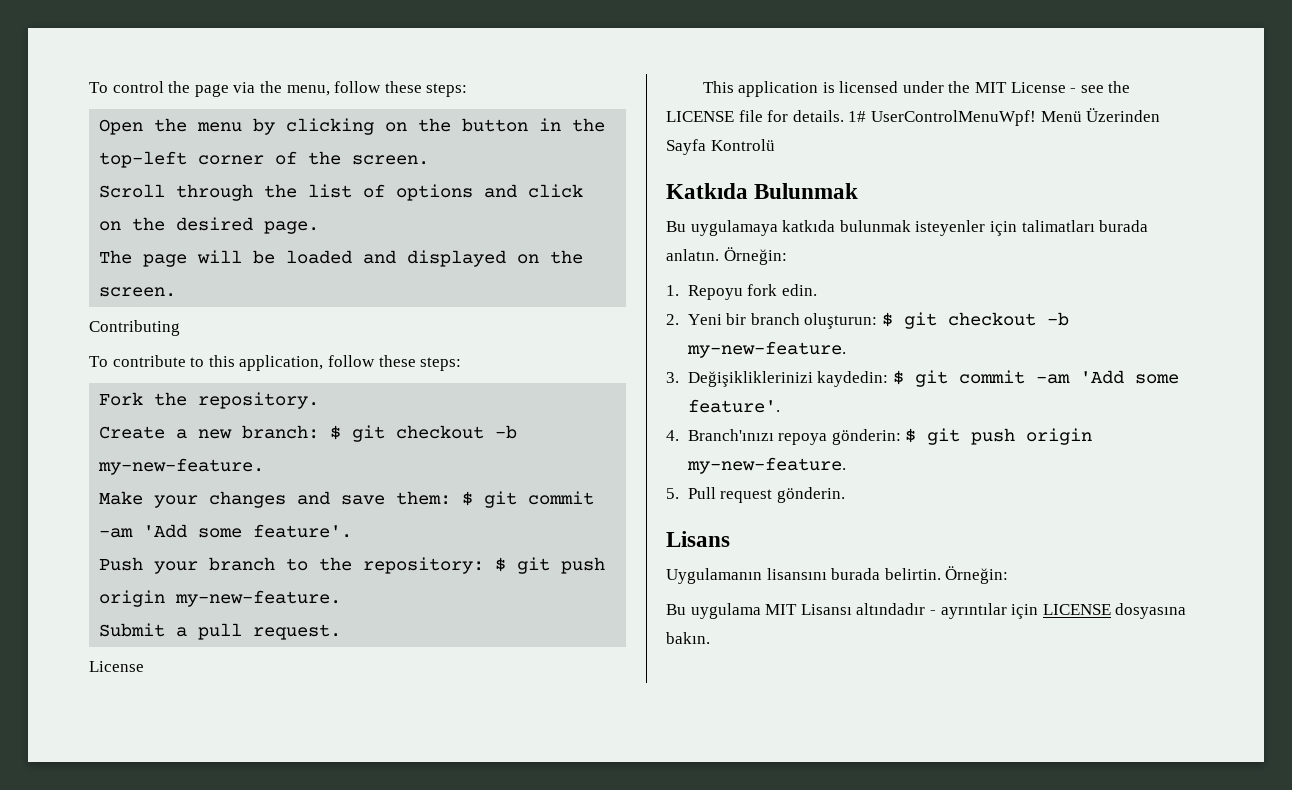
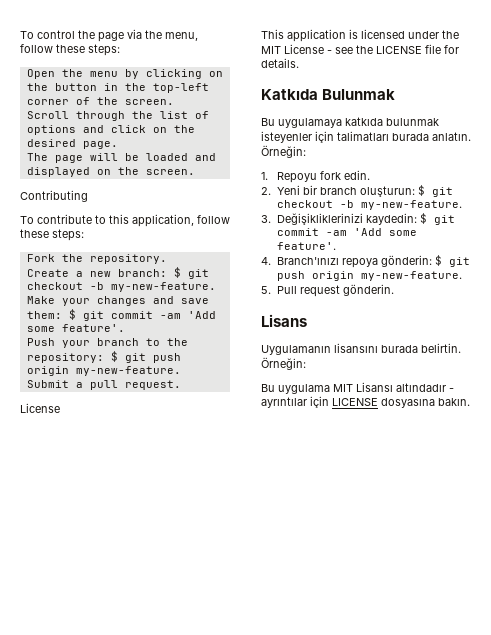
- 1# UserControlMenuWpf! Menü Üzerinden Sayfa Kontrolü

